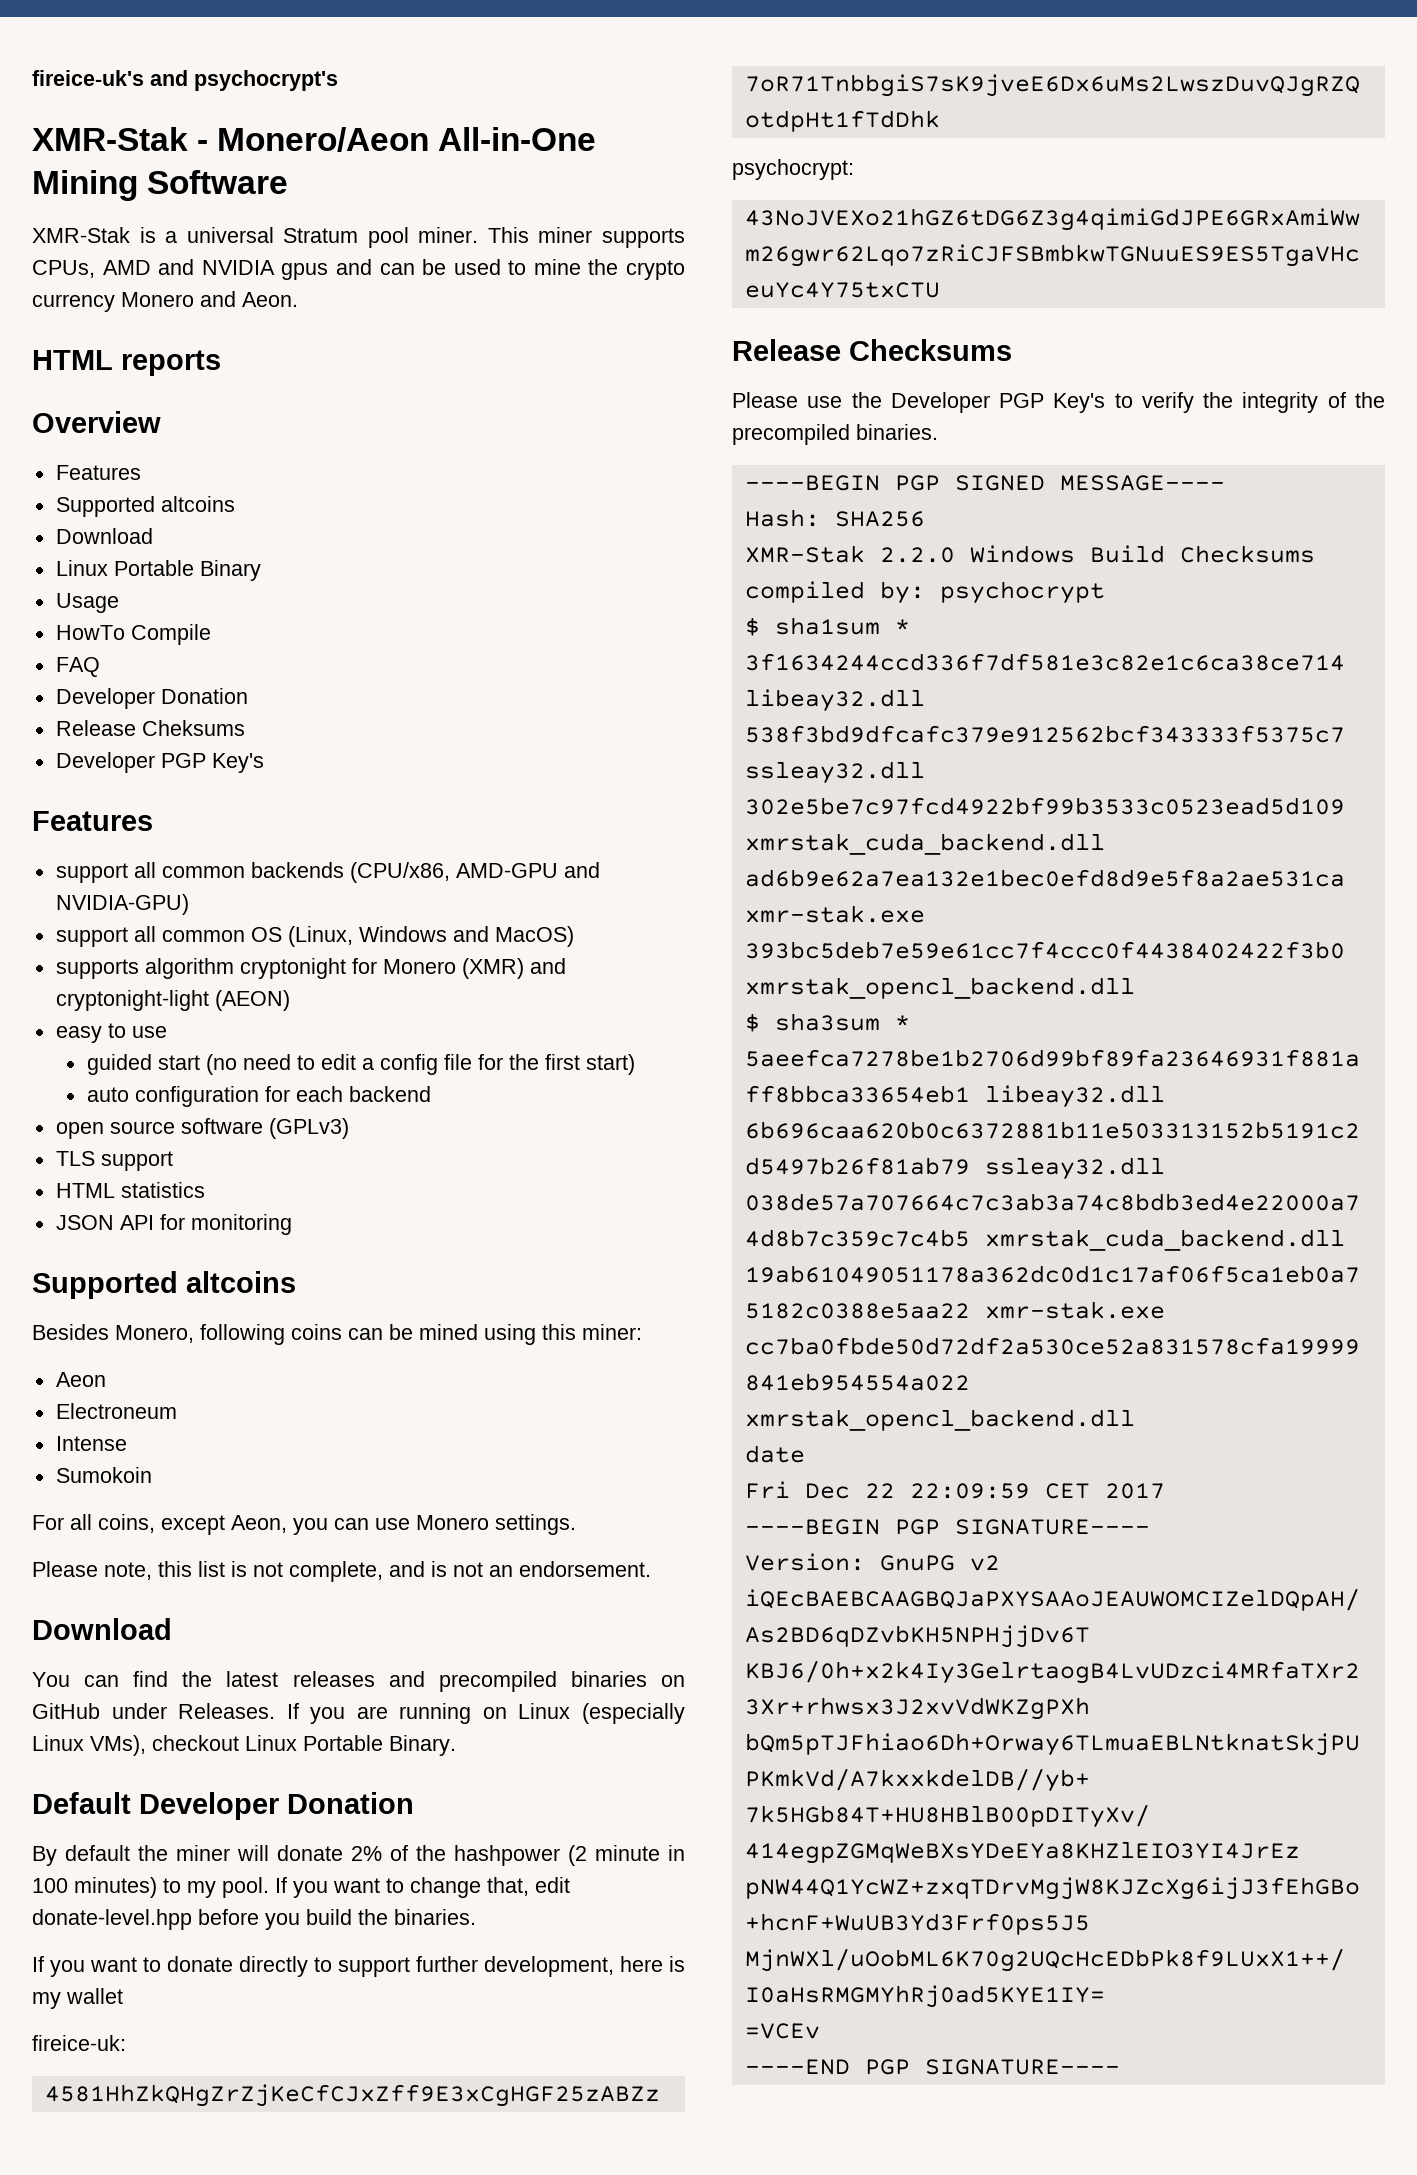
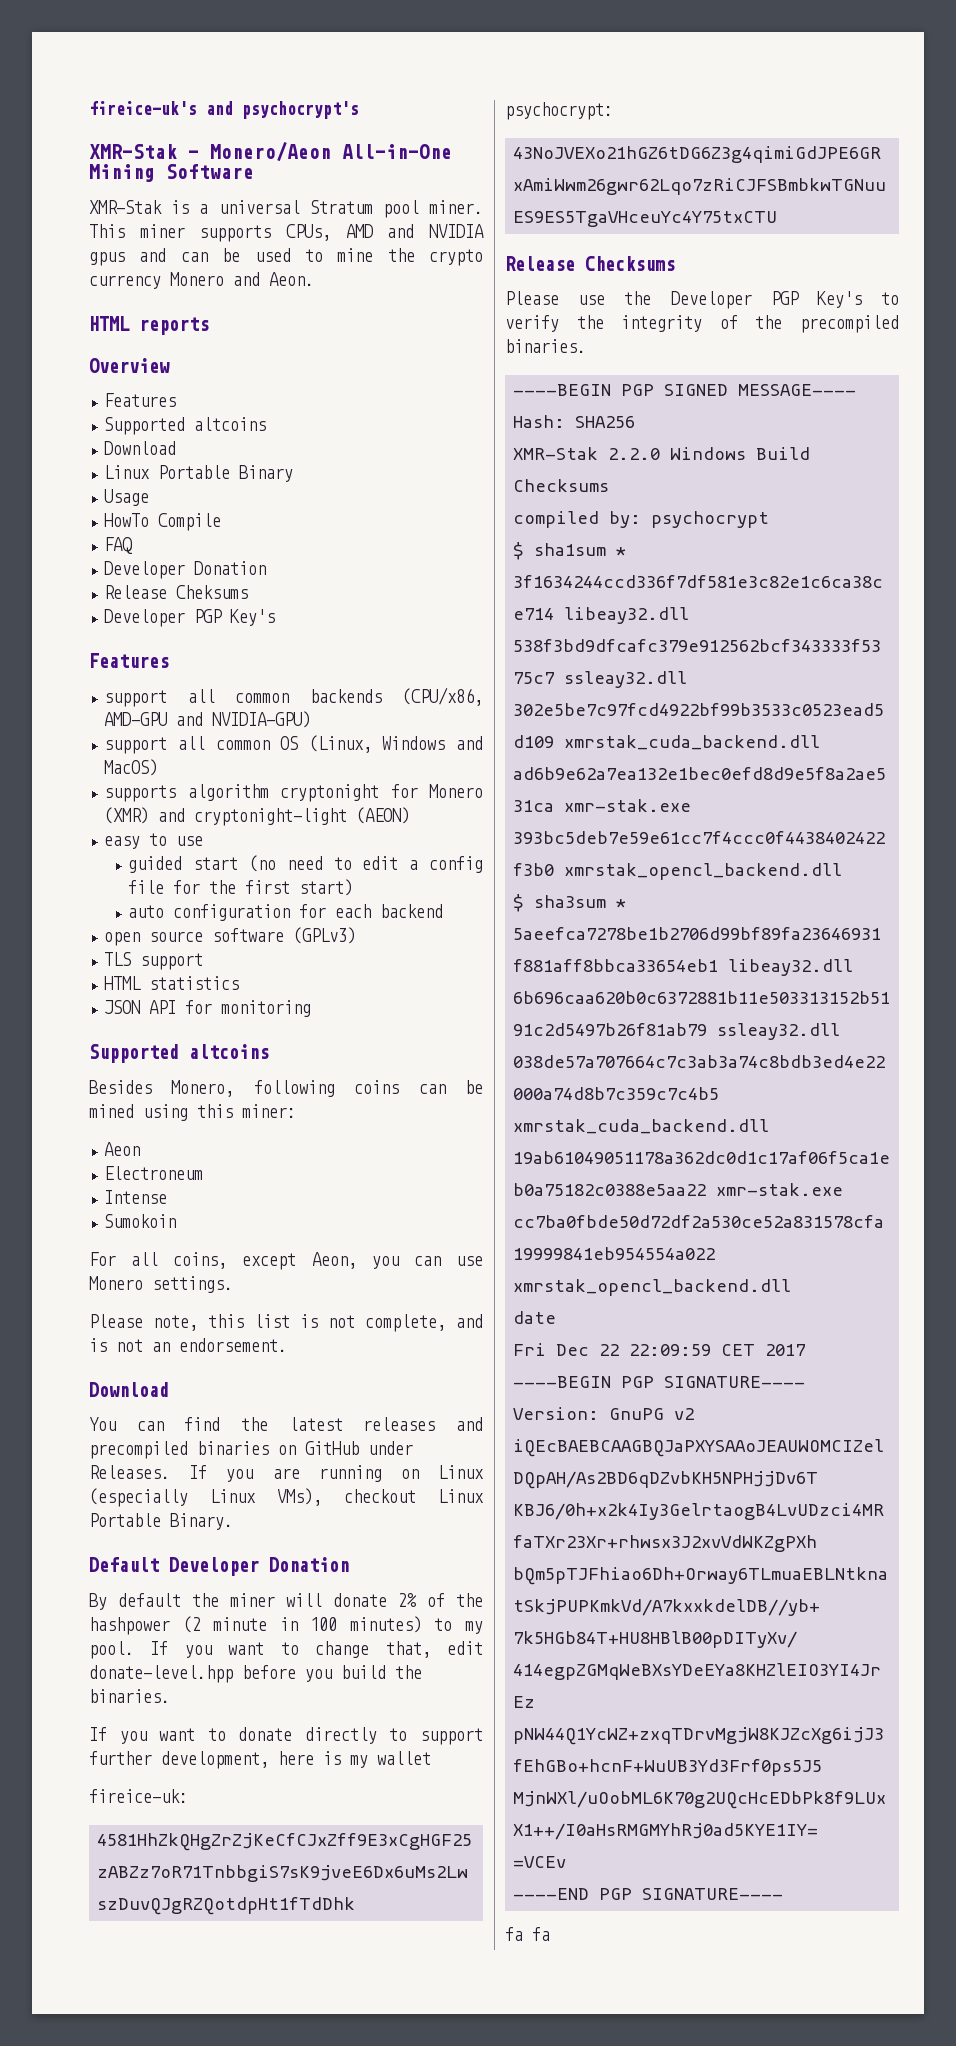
+ fa fa

